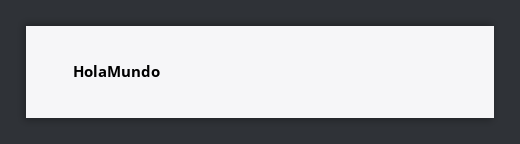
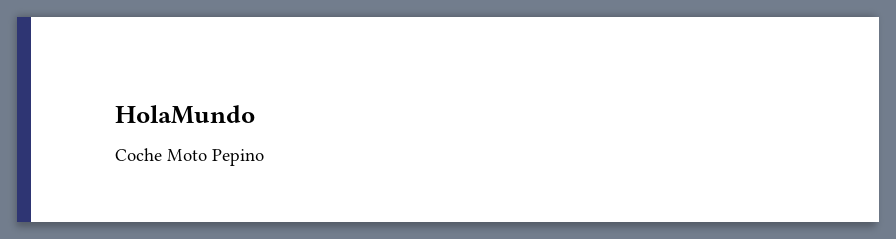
+ Coche Moto Pepino

